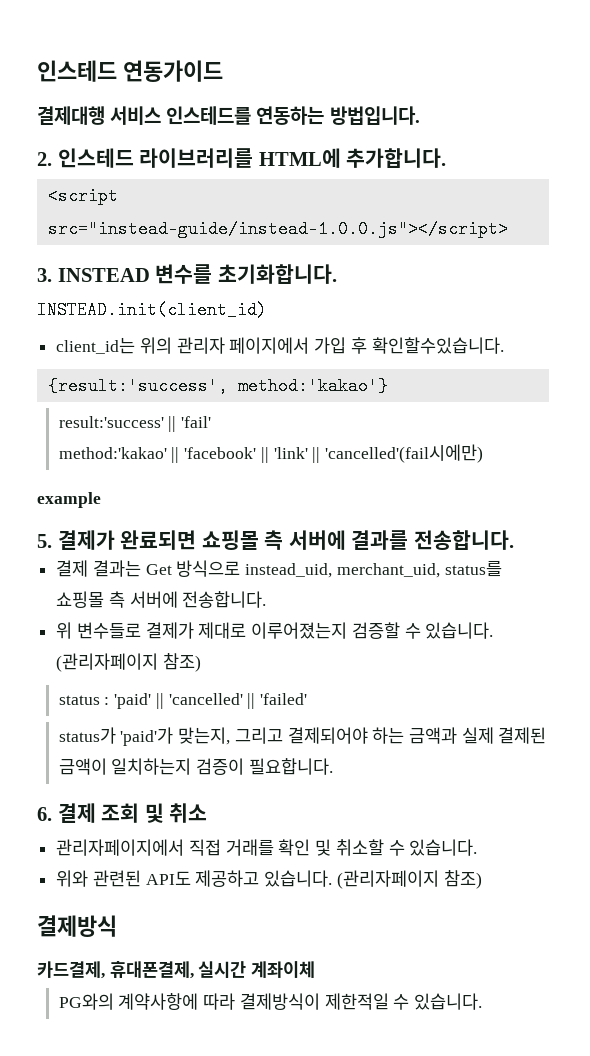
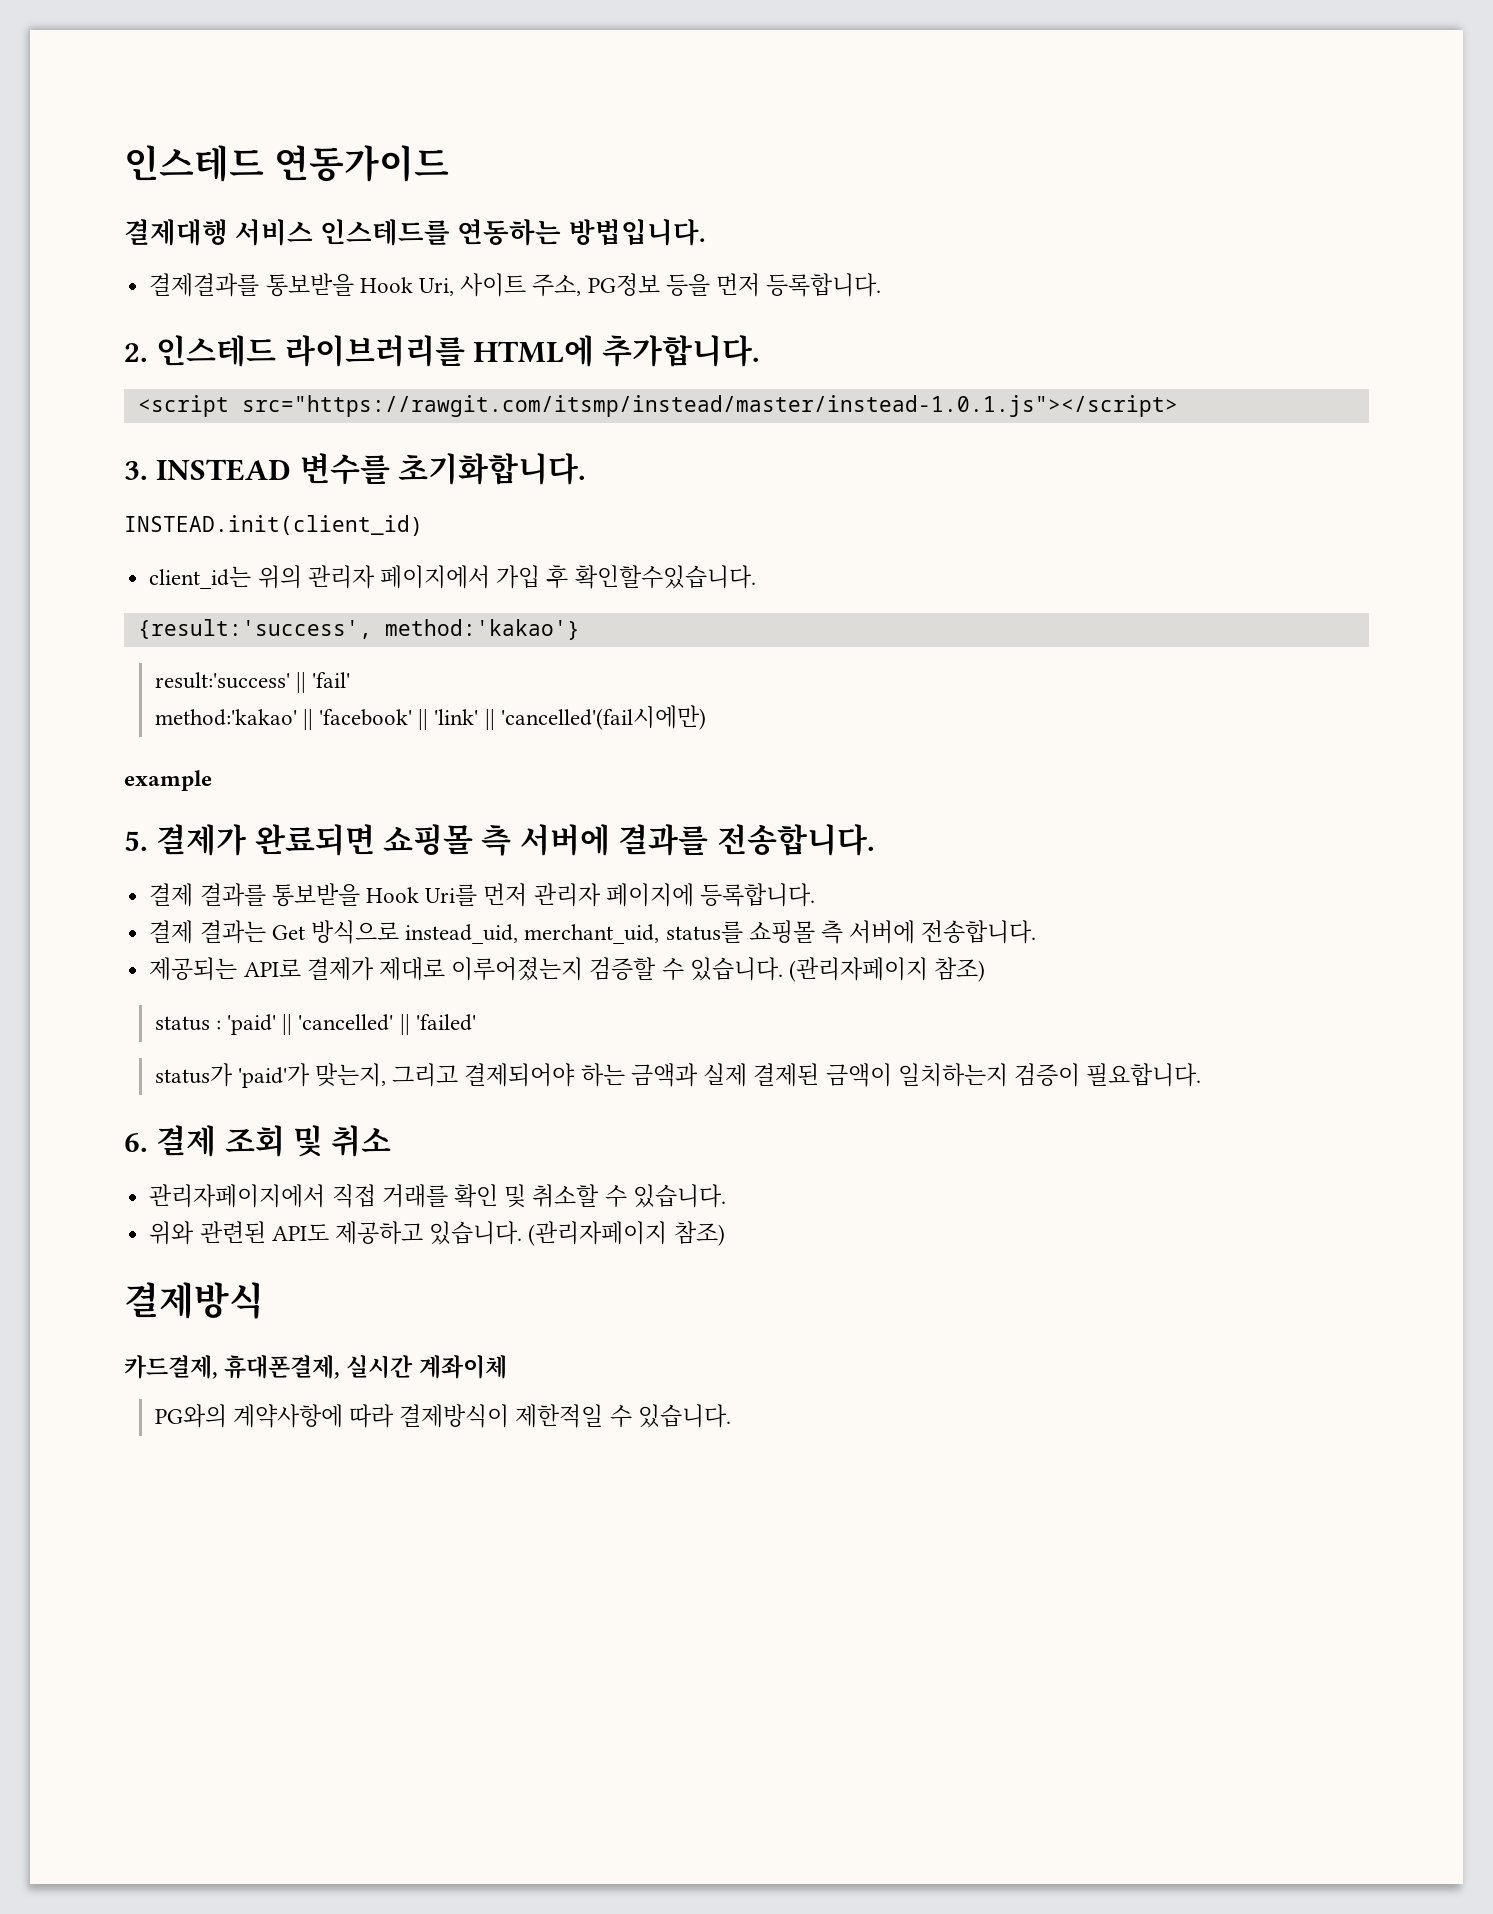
+ 결제결과를 통보받을 Hook Uri, 사이트 주소, PG정보 등을 먼저 등록합니다.
- <script src="instead-guide/instead-1.0.0.js"></script>
+ <script src="https://rawgit.com/itsmp/instead/master/instead-1.0.1.js"></script>
+ 결제 결과를 통보받을 Hook Uri를 먼저 관리자 페이지에 등록합니다.
- 위 변수들로 결제가 제대로 이루어졌는지 검증할 수 있습니다.
+ 제공되는 API로 결제가 제대로 이루어졌는지 검증할 수 있습니다.

